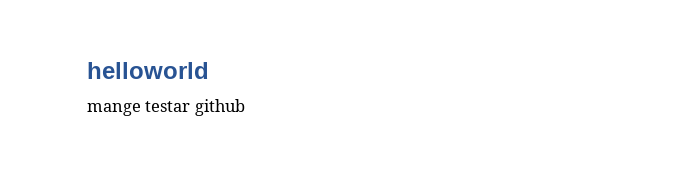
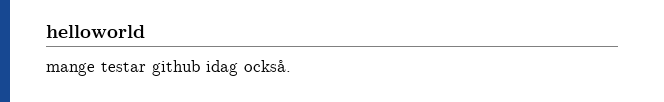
- mange testar github
+ mange testar github idag också.

